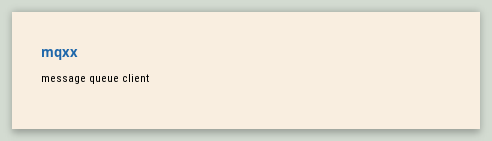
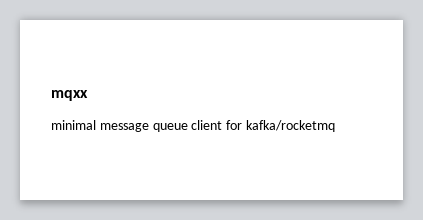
- message queue client
+ minimal message queue client for kafka/rocketmq

